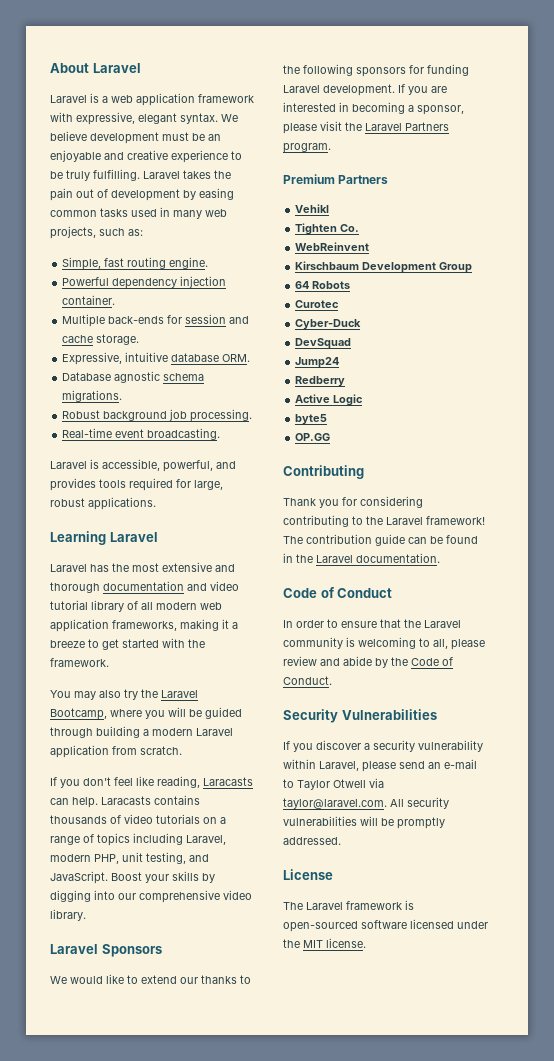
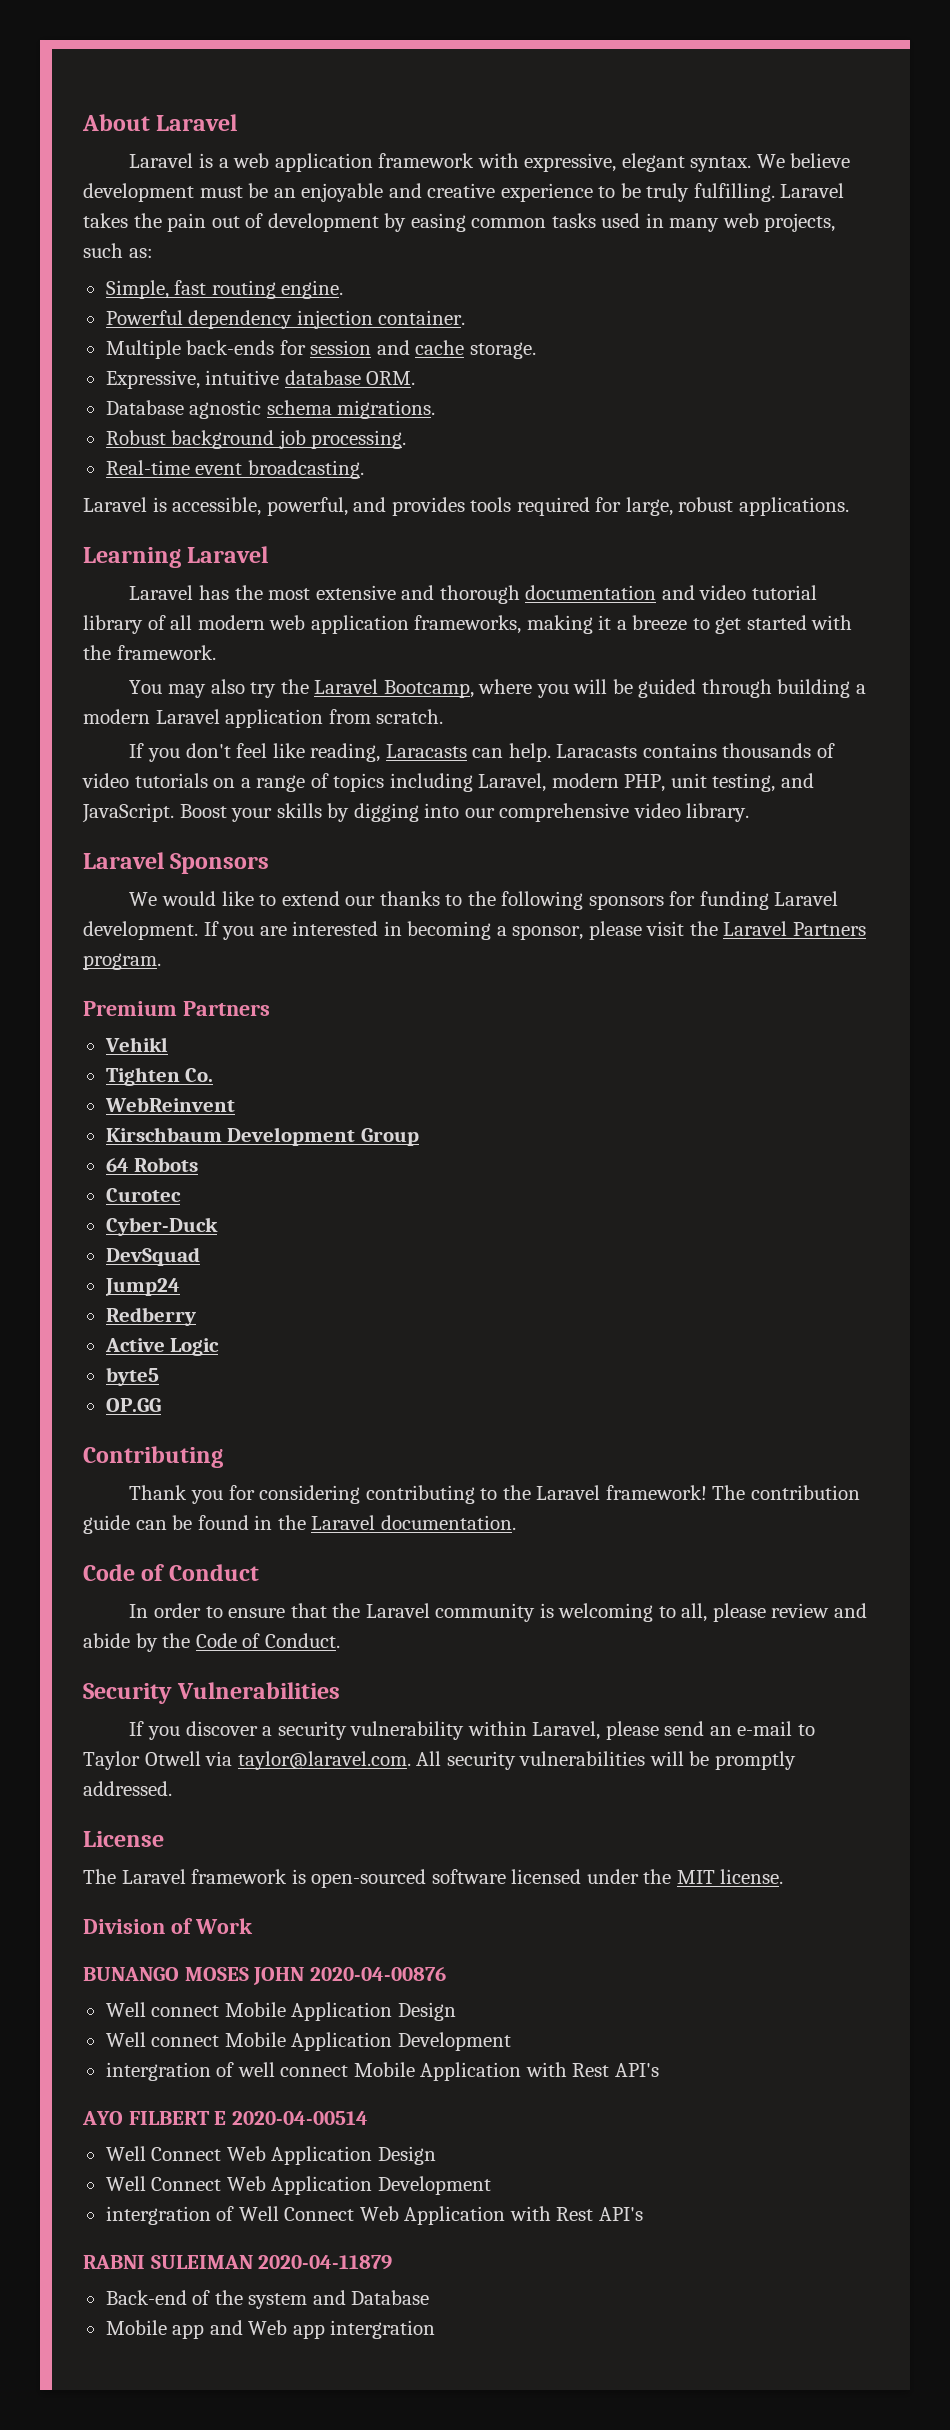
+ Division of Work
+ BUNANGO MOSES JOHN 2020-04-00876
+ Well connect Mobile Application Design
+ Well connect Mobile Application Development
+ intergration of well connect Mobile Application with Rest API's
+ AYO FILBERT E 2020-04-00514
+ Well Connect Web Application Design
+ Well Connect Web Application Development
+ intergration of Well Connect Web Application with Rest API's
+ RABNI SULEIMAN 2020-04-11879
+ Back-end of the system and Database
+ Mobile app and Web app intergration

